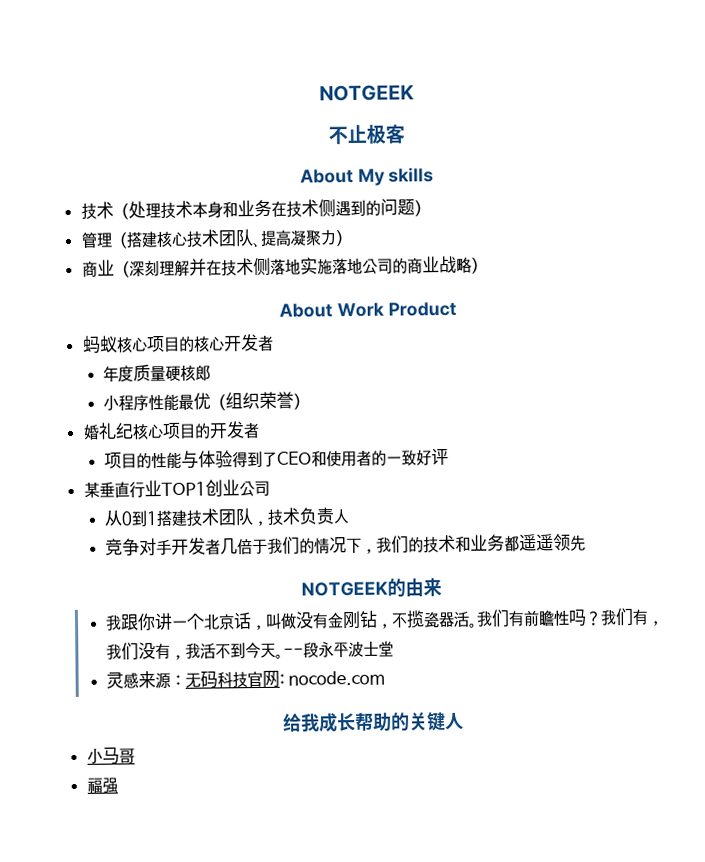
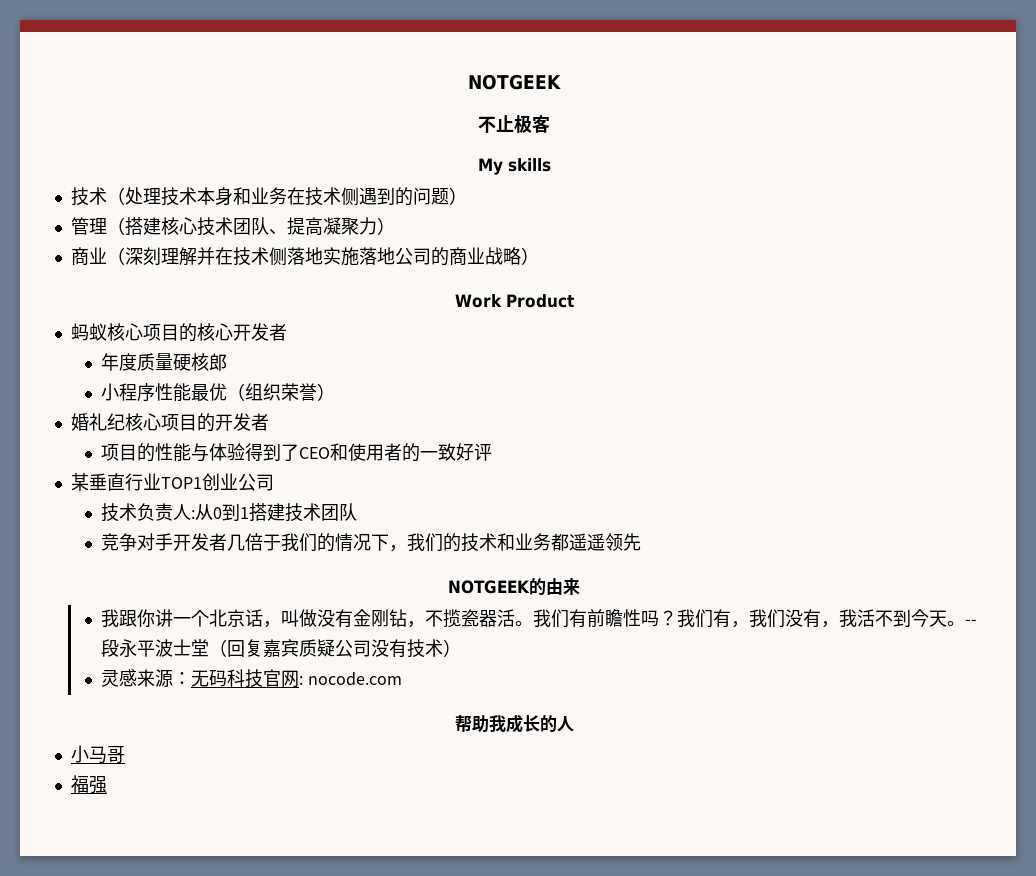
- About My skills
+ My skills
- About Work Product
+ Work Product
- 从0到1搭建技术团队，技术负责人
+ 技术负责人:从0到1搭建技术团队
- --段永平波士堂
+ --段永平波士堂（回复嘉宾质疑公司没有技术）
- 给我成长帮助的关键人
+ 帮助我成长的人

